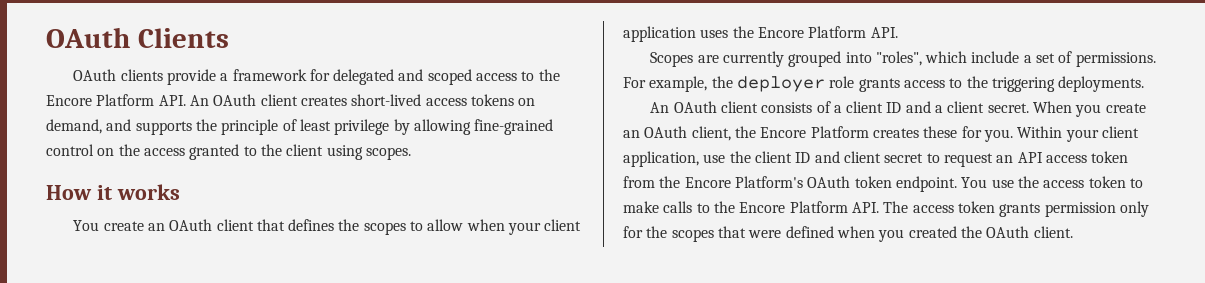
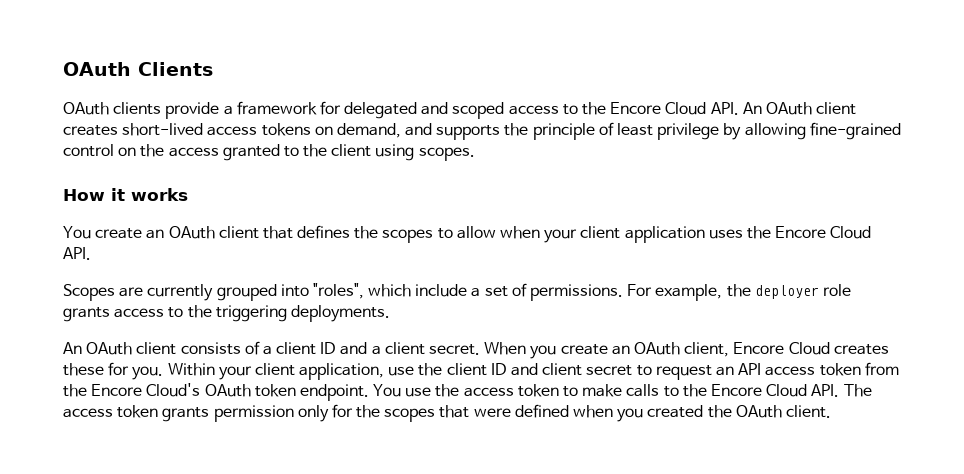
- OAuth clients provide a framework for delegated and scoped access to the Encore Platform API. An OAuth client creates short-lived access tokens on demand, and supports the principle of least privilege by allowing fine-grained control on the access granted to the client using scopes.
+ OAuth clients provide a framework for delegated and scoped access to the Encore Cloud API. An OAuth client creates short-lived access tokens on demand, and supports the principle of least privilege by allowing fine-grained control on the access granted to the client using scopes.
- You create an OAuth client that defines the scopes to allow when your client application uses the Encore Platform API.
+ You create an OAuth client that defines the scopes to allow when your client application uses the Encore Cloud API.
- When you create an OAuth client, the Encore Platform creates these for you.
+ When you create an OAuth client, Encore Cloud creates these for you.
- Within your client application, use the client ID and client secret to request an API access token from the Encore Platform's OAuth token endpoint.
+ Within your client application, use the client ID and client secret to request an API access token from the Encore Cloud's OAuth token endpoint.
- You use the access token to make calls to the Encore Platform API. The access token grants permission only for the scopes that were defined when you created the OAuth client.
+ You use the access token to make calls to the Encore Cloud API. The access token grants permission only for the scopes that were defined when you created the OAuth client.

